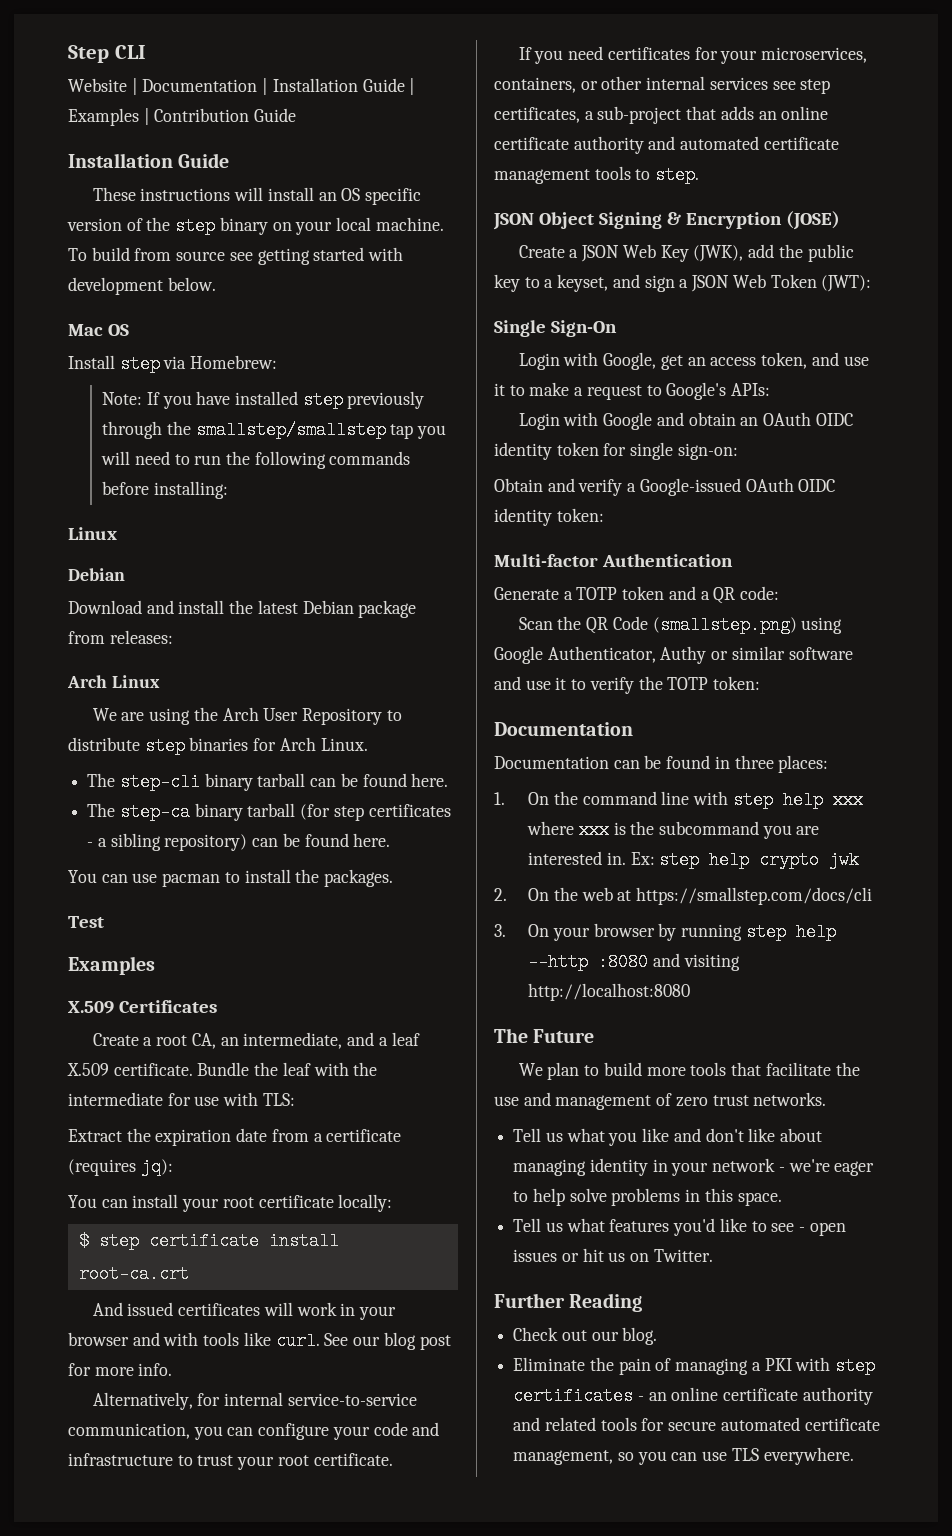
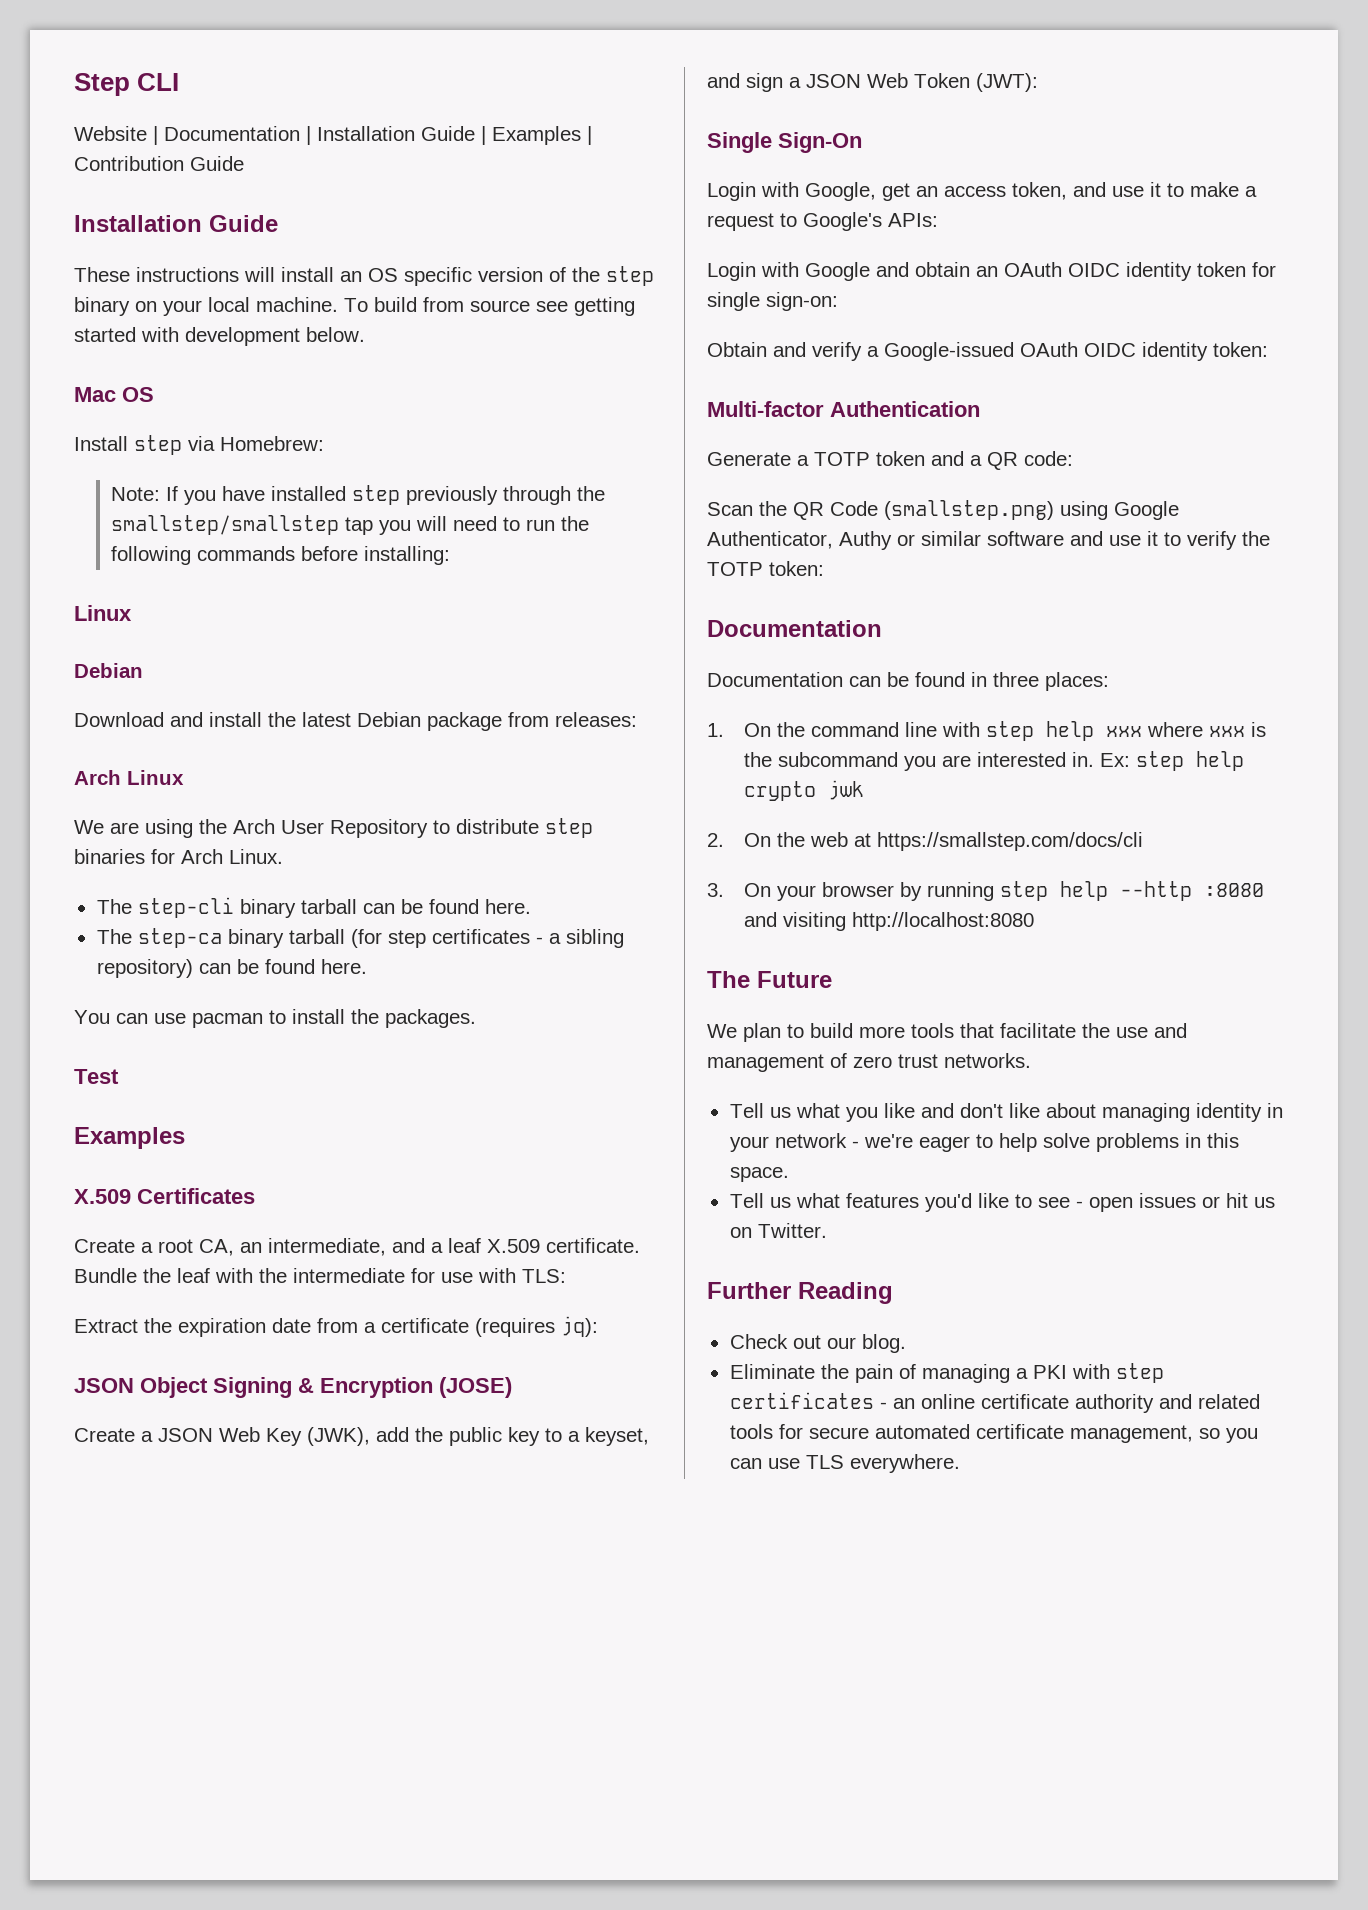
- You can install your root certificate locally:
- $ step certificate install root-ca.crt
- And issued certificates will work in your browser and with tools like curl. See our blog post for more info.
- Alternatively, for internal service-to-service communication, you can configure your code and infrastructure to trust your root certificate.
- If you need certificates for your microservices, containers, or other internal services see step certificates, a sub-project that adds an online certificate authority and automated certificate management tools to step.

